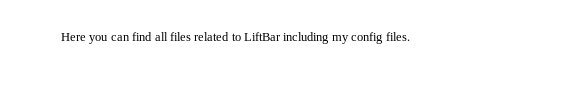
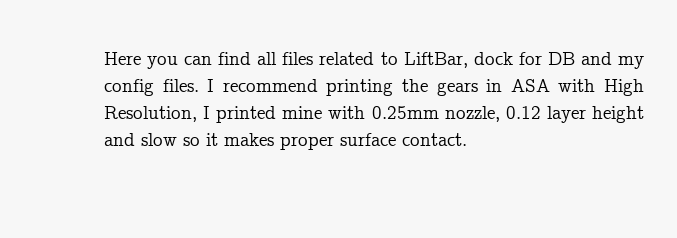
- Here you can find all files related to LiftBar including my config files.
+ Here you can find all files related to LiftBar, dock for DB and my config files. I recommend printing the gears in ASA with High Resolution, I printed mine with 0.25mm nozzle, 0.12 layer height and slow so it makes proper surface contact.

